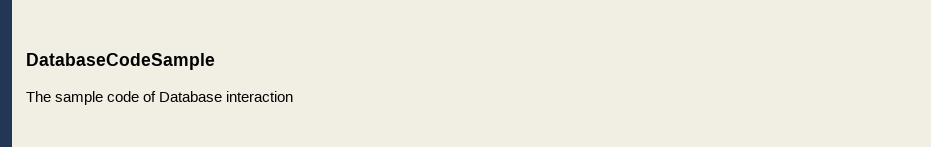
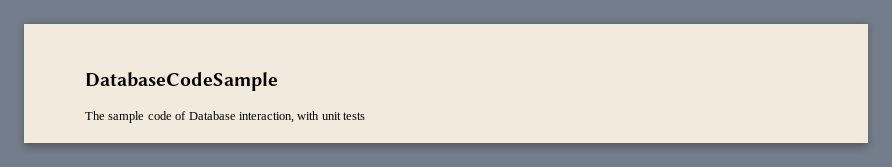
- The sample code of Database interaction
+ The sample code of Database interaction, with unit tests

